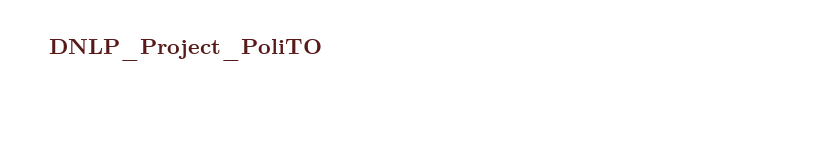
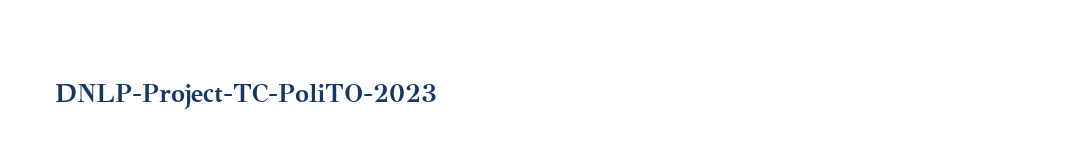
- DNLP_Project_PoliTO
+ DNLP-Project-TC-PoliTO-2023

